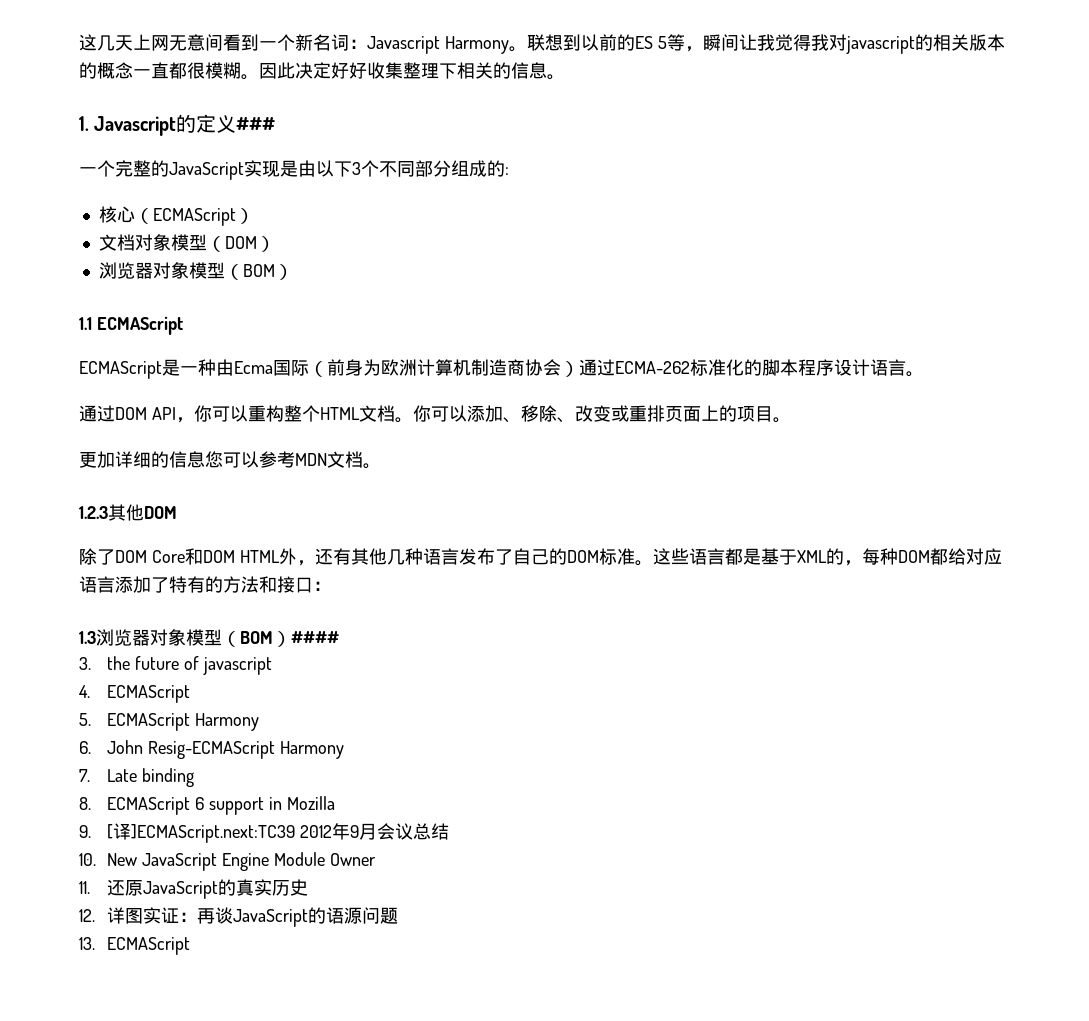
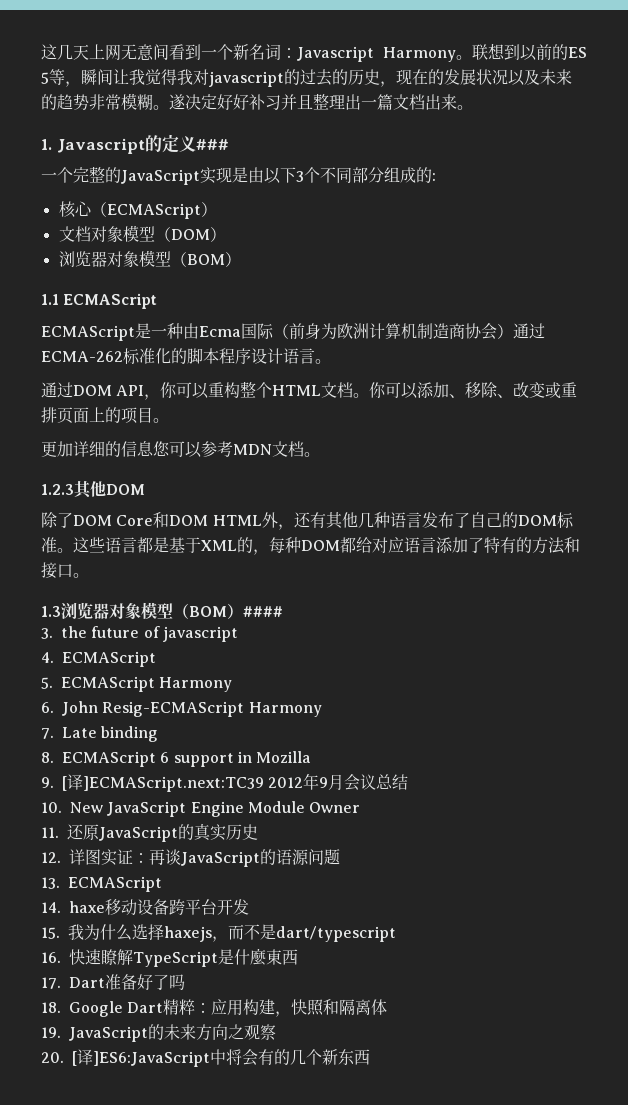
- 联想到以前的ES 5等，瞬间让我觉得我对javascript的相关版本的概念一直都很模糊。因此决定好好收集整理下相关的信息。
+ 联想到以前的ES 5等，瞬间让我觉得我对javascript的过去的历史，现在的发展状况以及未来的趋势非常模糊。遂决定好好补习并且整理出一篇文档出来。
- 这些语言都是基于XML的，每种DOM都给对应语言添加了特有的方法和接口：
+ 这些语言都是基于XML的，每种DOM都给对应语言添加了特有的方法和接口。
+ 14. haxe移动设备跨平台开发
+ 15.我为什么选择haxejs，而不是dart/typescript
+ 16.快速瞭解TypeScript是什麼東西
+ 17. Dart准备好了吗
+ 18. Google Dart精粹：应用构建，快照和隔离体
+ 19. JavaScript的未来方向之观察
+ 20. [译]ES6:JavaScript中将会有的几个新东西

